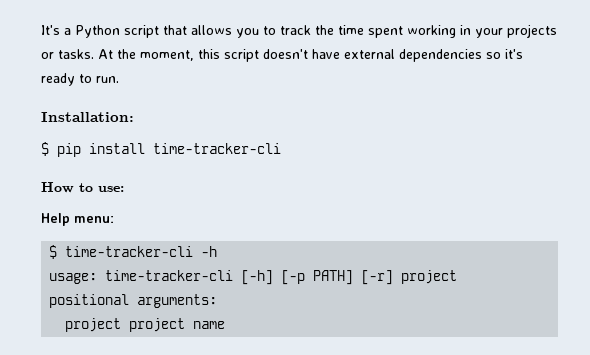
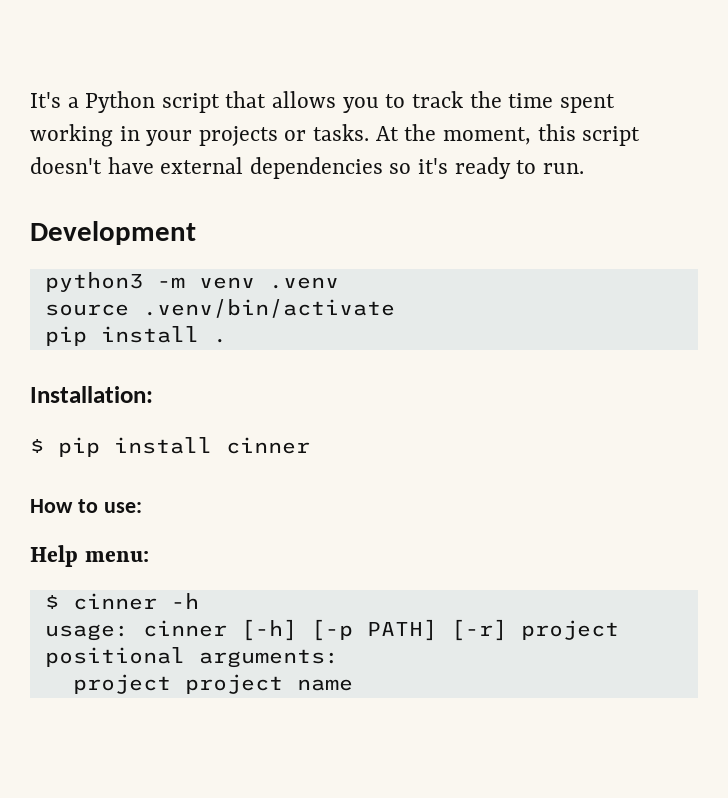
+ Development
+ python3 -m venv .venv
+ source .venv/bin/activate
+ pip install .
- $ pip install time-tracker-cli
+ $ pip install cinner
- $ time-tracker-cli -h
+ $ cinner -h
- usage: time-tracker-cli [-h] [-p PATH] [-r] project
+ usage: cinner [-h] [-p PATH] [-r] project

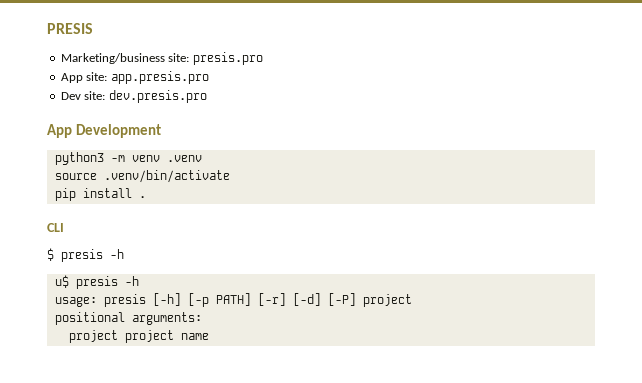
- It's a Python script that allows you to track the time spent working in your projects or tasks. At the moment, this script doesn't have external dependencies so it's ready to run.
- Development
+ PRESIS
+ Marketing/business site: presis.pro
+ App site: app.presis.pro
+ Dev site: dev.presis.pro
+ App Development
- Installation:
- $ pip install cinner
- How to use:
- Help menu:
- $ cinner -h
+ CLI
+ $ presis -h
+ u$ presis -h
- usage: cinner [-h] [-p PATH] [-r] project
+ usage: presis [-h] [-p PATH] [-r] [-d] [-P] project

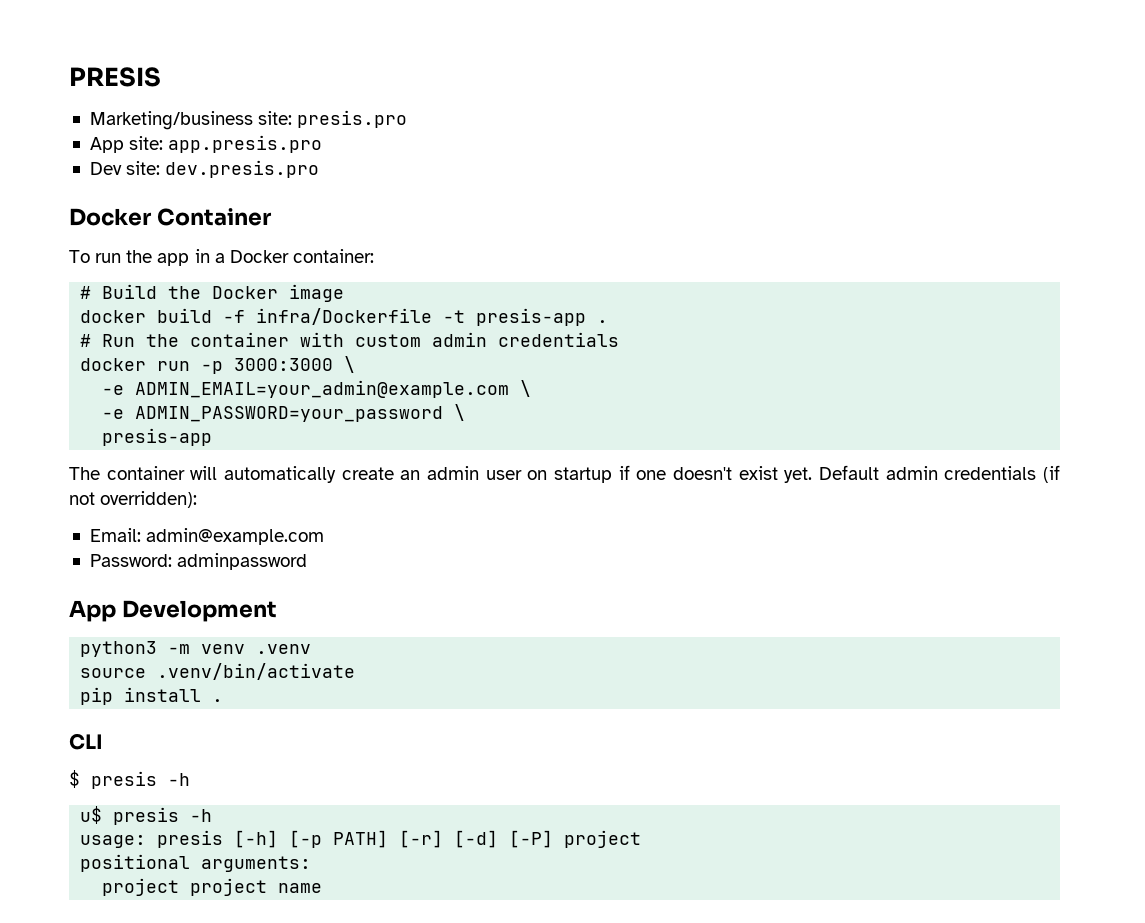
+ Docker Container
+ To run the app in a Docker container:
+ # Build the Docker image
+ docker build -f infra/Dockerfile -t presis-app .
+ # Run the container with custom admin credentials
+ docker run -p 3000:3000 \
+ -e ADMIN_EMAIL=your_admin@example.com \
+ -e ADMIN_PASSWORD=your_password \
+ presis-app
+ The container will automatically create an admin user on startup if one doesn't exist yet. Default admin credentials (if not overridden):
+ Email: admin@example.com
+ Password: adminpassword

